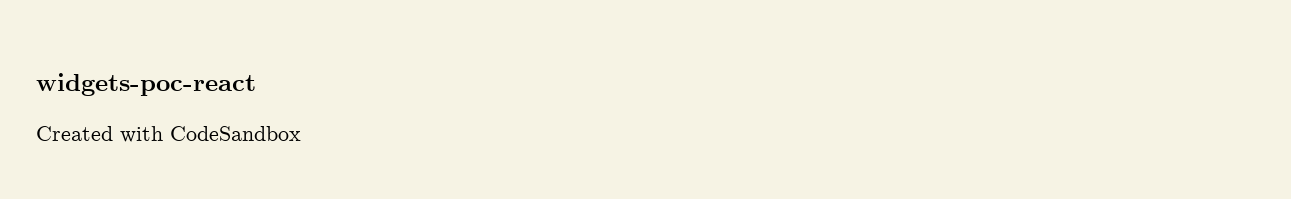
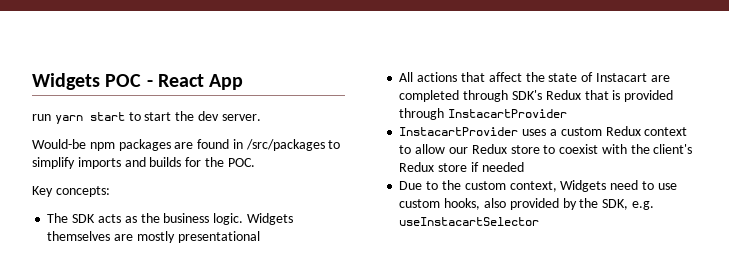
- widgets-poc-react
- Created with CodeSandbox
+ Widgets POC - React App
+ run yarn start to start the dev server.
+ Would-be npm packages are found in /src/packages to simplify imports and builds for the POC.
+ Key concepts:
+ The SDK acts as the business logic. Widgets themselves are mostly presentational
+ All actions that affect the state of Instacart are completed through SDK's Redux that is provided through InstacartProvider
+ InstacartProvider uses a custom Redux context to allow our Redux store to coexist with the client's Redux store if needed
+ Due to the custom context, Widgets need to use custom hooks, also provided by the SDK, e.g. useInstacartSelector

